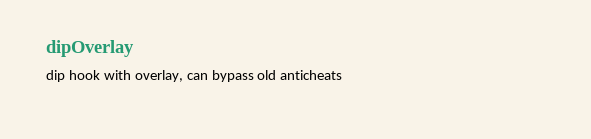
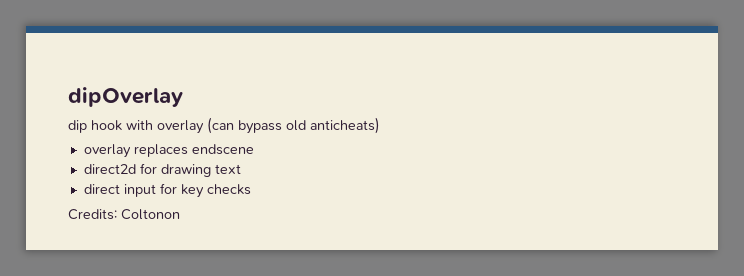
- dip hook with overlay, can bypass old anticheats
+ dip hook with overlay (can bypass old anticheats)
+ overlay replaces endscene
+ direct2d for drawing text
+ direct input for key checks
+ Credits: Coltonon

